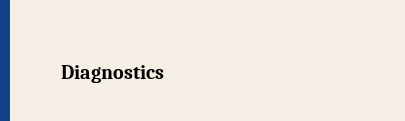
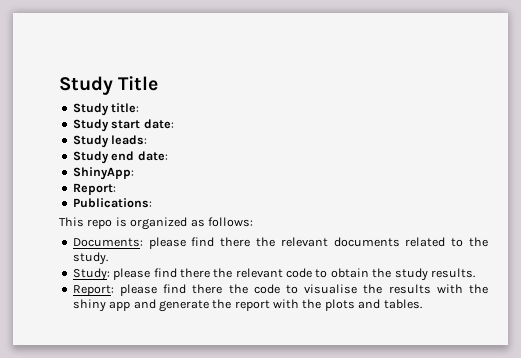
- Diagnostics
+ Study Title
+ Study title:
+ Study start date:
+ Study leads:
+ Study end date:
+ ShinyApp:
+ Report:
+ Publications:
+ This repo is organized as follows:
+ Documents: please find there the relevant documents related to the study.
+ Study: please find there the relevant code to obtain the study results.
+ Report: please find there the code to visualise the results with the shiny app and generate the report with the plots and tables.

